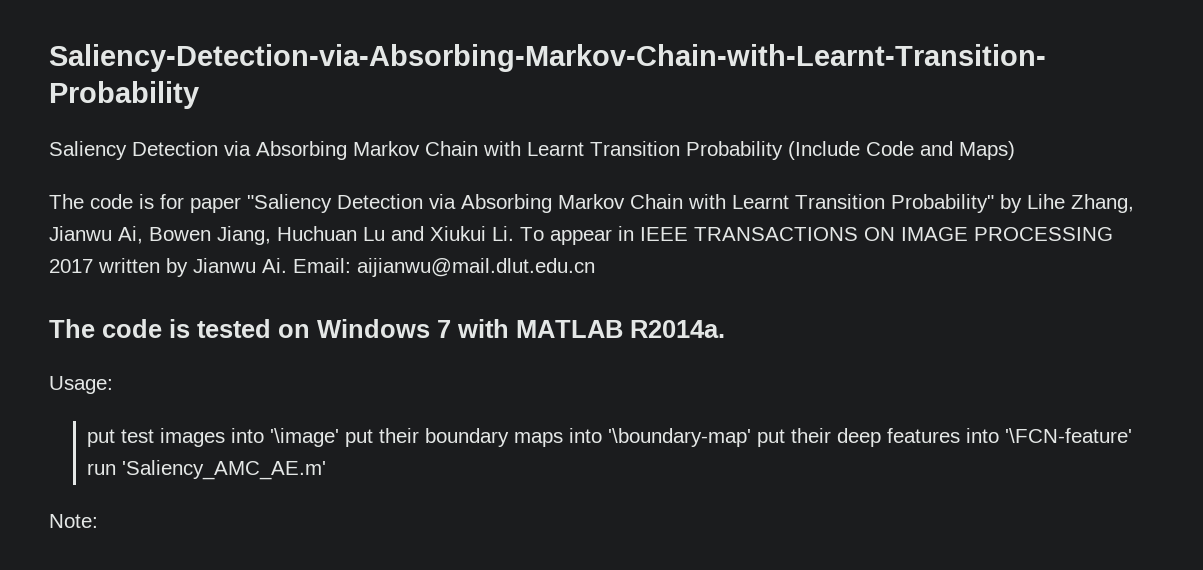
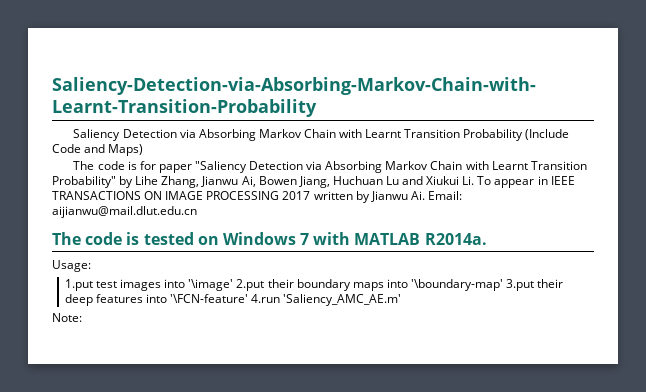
- put test images into '\image' put their boundary maps into '\boundary-map' put their deep features into '\FCN-feature' run 'Saliency_AMC_AE.m'
+ 1.put test images into '\image' 2.put their boundary maps into '\boundary-map' 3.put their deep features into '\FCN-feature' 4.run 'Saliency_AMC_AE.m'

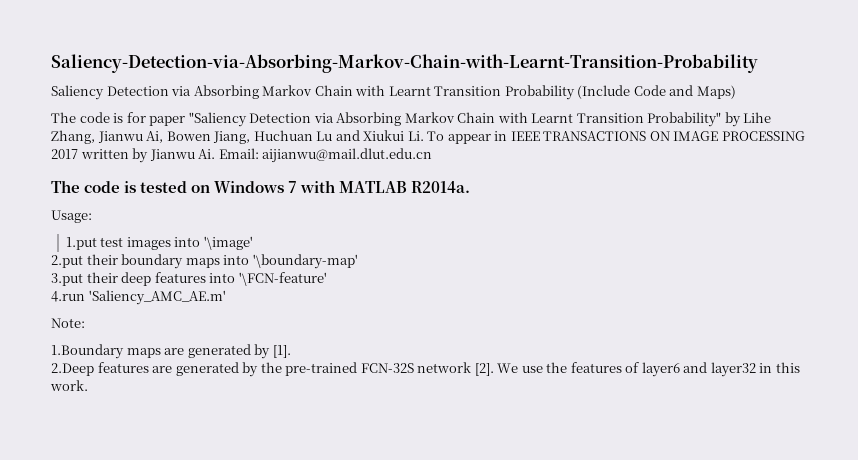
- 1.put test images into '\image' 2.put their boundary maps into '\boundary-map' 3.put their deep features into '\FCN-feature' 4.run 'Saliency_AMC_AE.m'
+ 1.put test images into '\image'
+ 2.put their boundary maps into '\boundary-map'
+ 3.put their deep features into '\FCN-feature'
+ 4.run 'Saliency_AMC_AE.m'
+ 1.Boundary maps are generated by [1].
+ 2.Deep features are generated by the pre-trained FCN-32S network [2]. We use the features of layer6 and layer32 in this work.

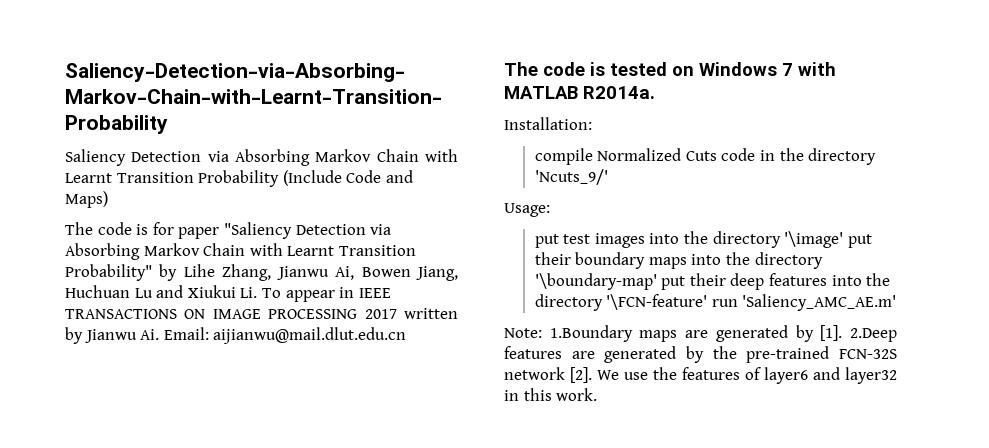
+ Installation:
+ compile Normalized Cuts code in the directory 'Ncuts_9/'
- 1.put test images into '\image'
- 2.put their boundary maps into '\boundary-map'
- 3.put their deep features into '\FCN-feature'
- 4.run 'Saliency_AMC_AE.m'
+ put test images into the directory '\image' put their boundary maps into the directory '\boundary-map' put their deep features into the directory '\FCN-feature' run 'Saliency_AMC_AE.m'
- Note:
- 1.Boundary maps are generated by [1].
- 2.Deep features are generated by the pre-trained FCN-32S network [2].
+ Note: 1.Boundary maps are generated by [1]. 2.Deep features are generated by the pre-trained FCN-32S network [2].

